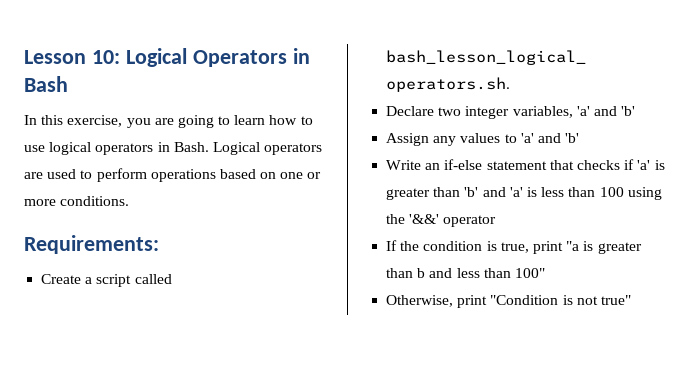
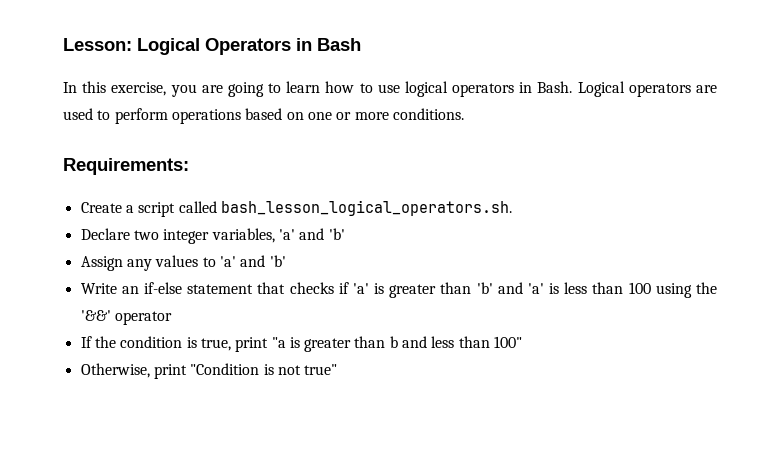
- Lesson 10: Logical Operators in Bash
+ Lesson: Logical Operators in Bash

